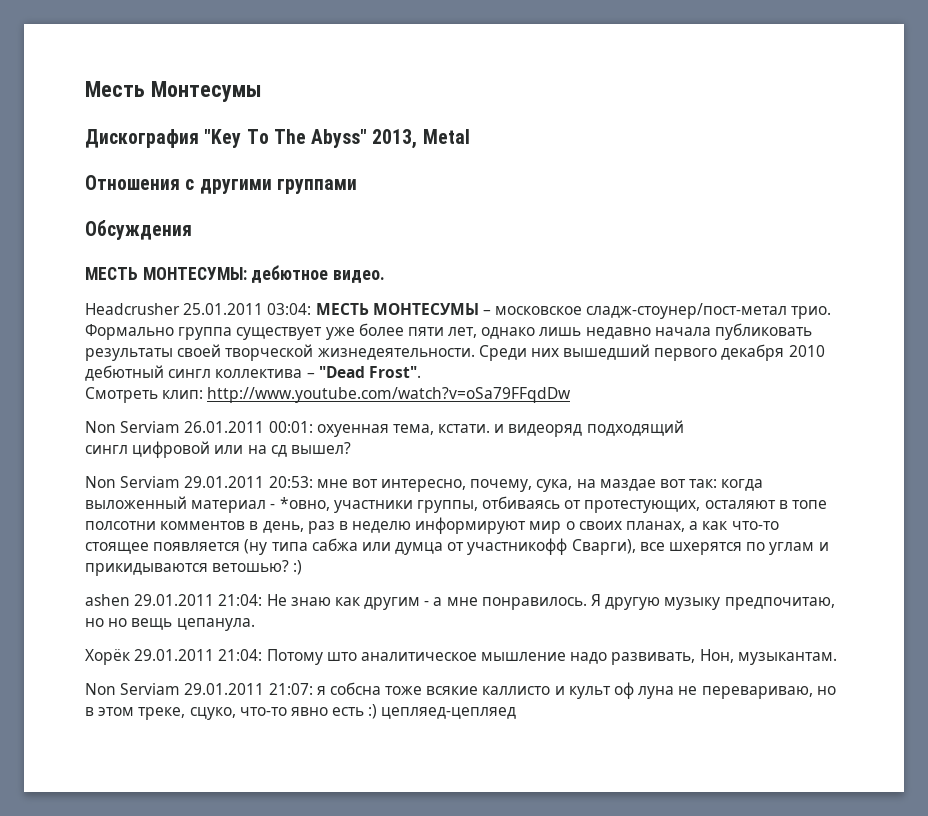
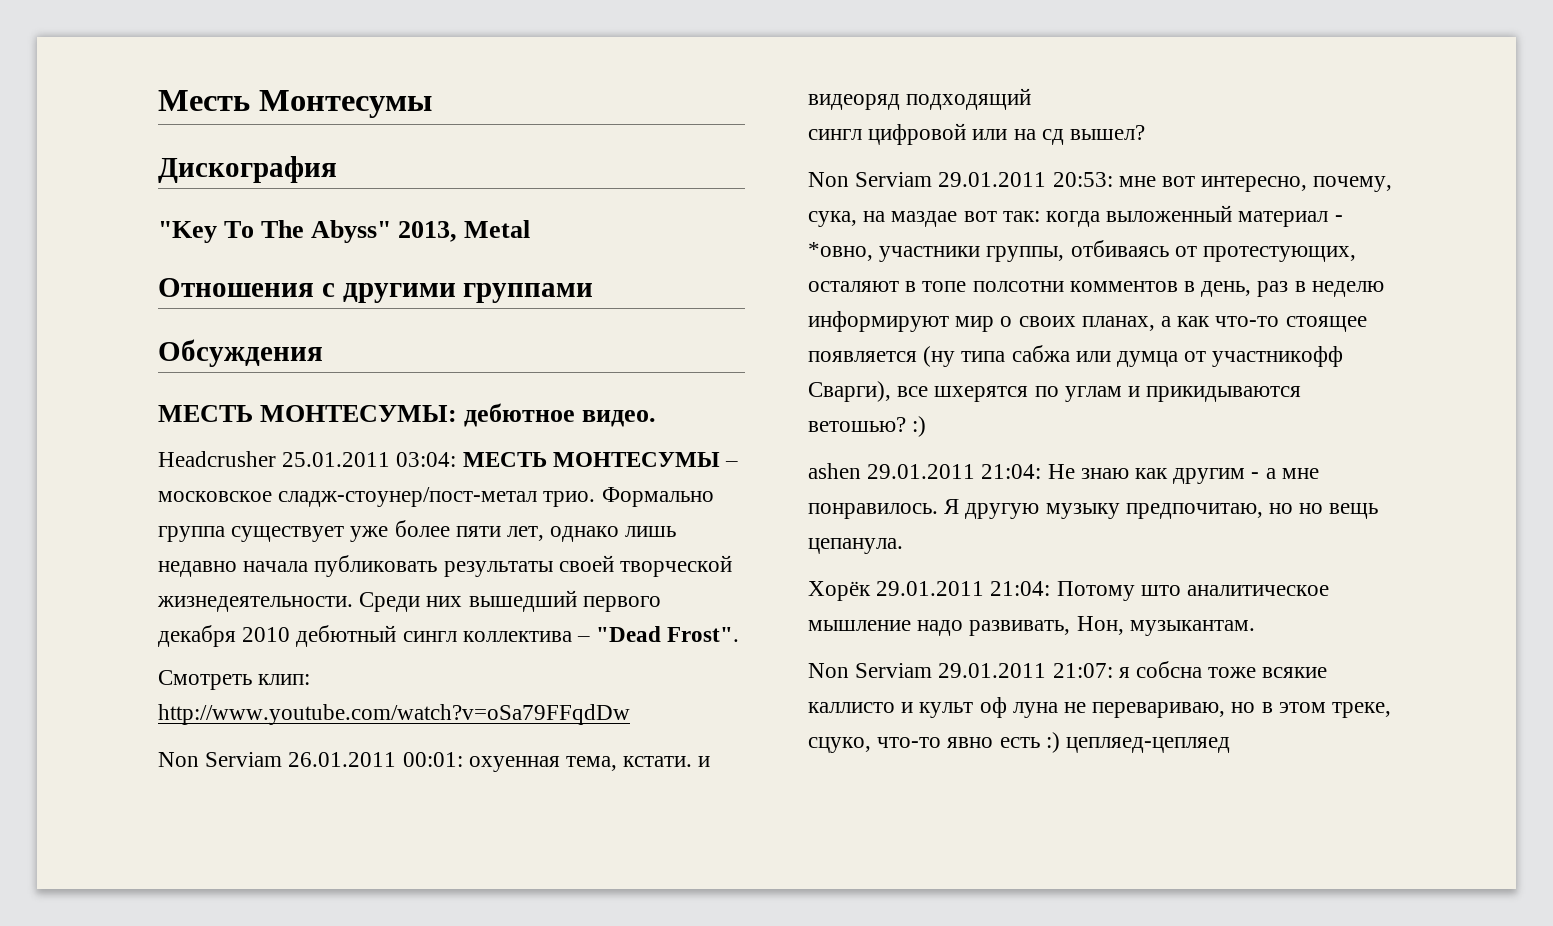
- Дискография "Key To The Abyss" 2013, Metal
+ Дискография
+ "Key To The Abyss" 2013, Metal

